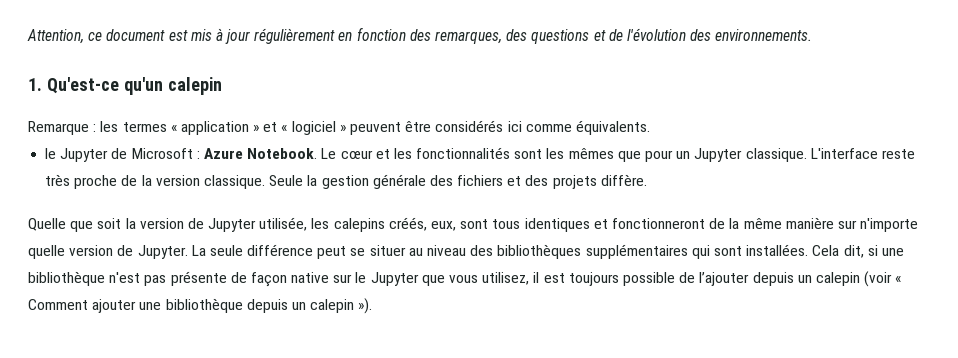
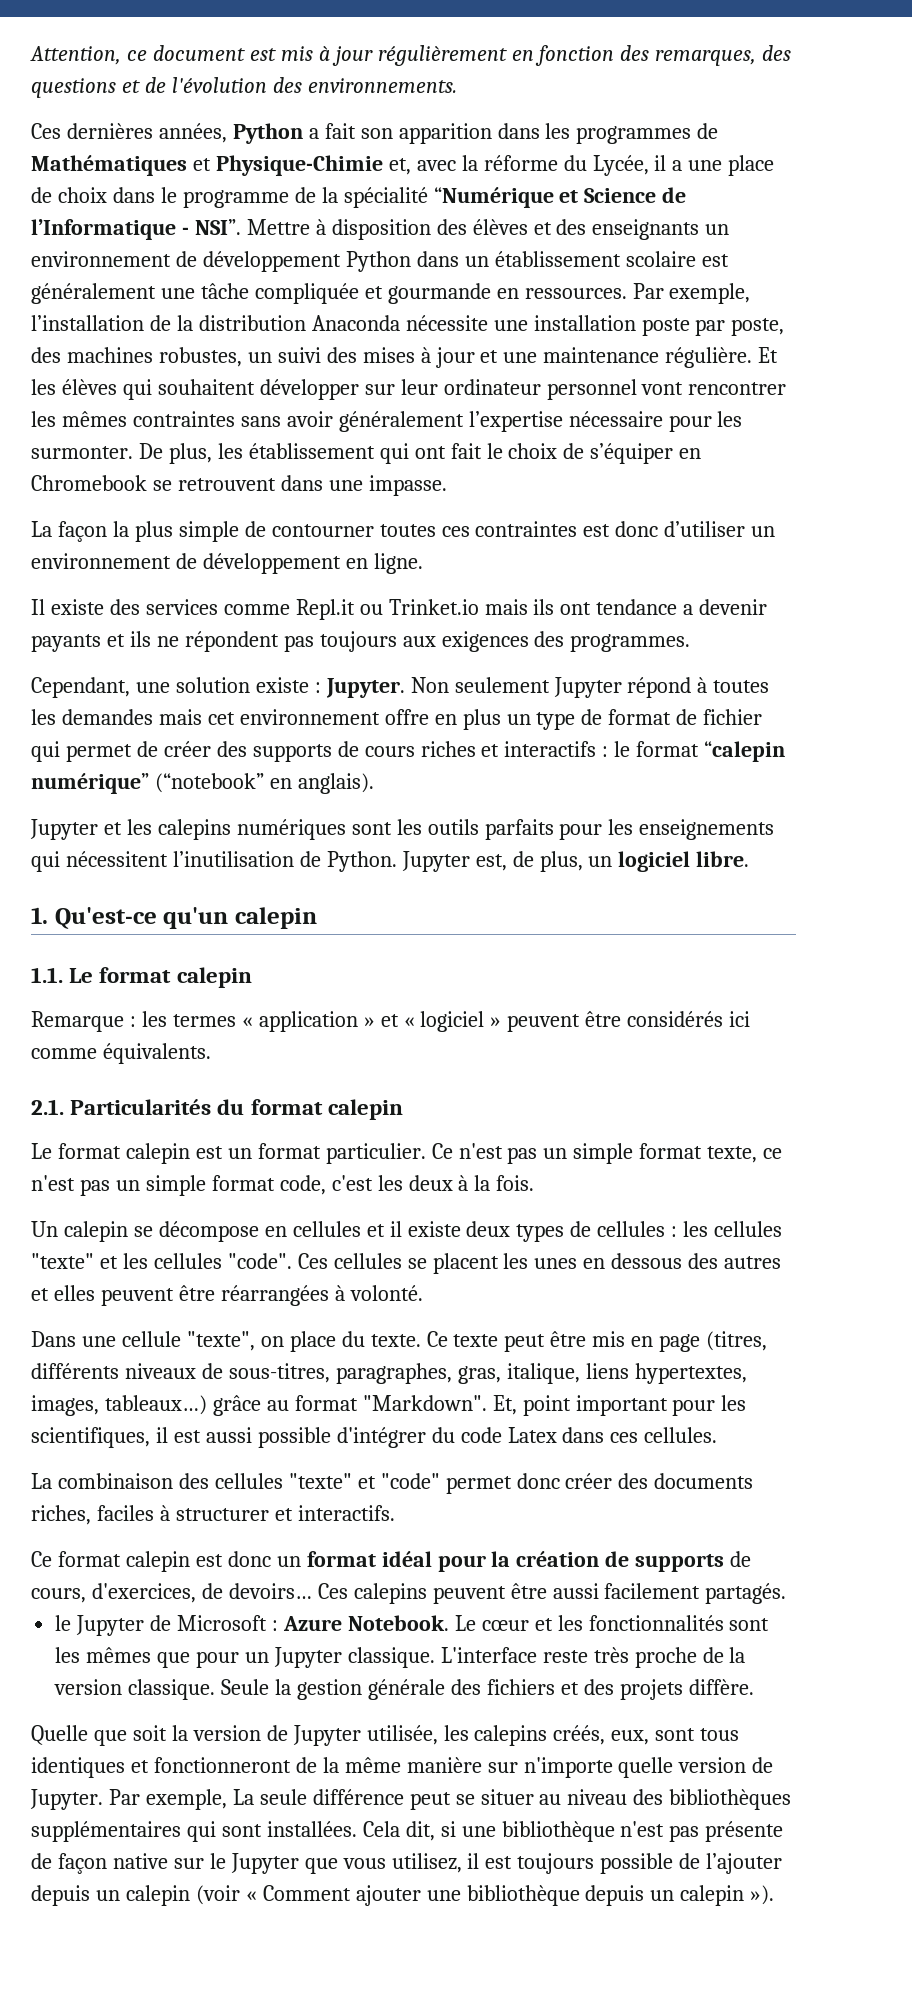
+ Ces dernières années, Python a fait son apparition dans les programmes de Mathématiques et Physique-Chimie et, avec la réforme du Lycée, il a une place de choix dans le programme de la spécialité “Numérique et Science de l’Informatique - NSI”. Mettre à disposition des élèves et des enseignants un environnement de développement Python dans un établissement scolaire est généralement une tâche compliquée et gourmande en ressources. Par exemple, l’installation de la distribution Anaconda nécessite une installation poste par poste, des machines robustes, un suivi des mises à jour et une maintenance régulière. Et les élèves qui souhaitent développer sur leur ordinateur personnel vont rencontrer les mêmes contraintes sans avoir généralement l’expertise nécessaire pour les surmonter. De plus, les établissement qui ont fait le choix de s’équiper en Chromebook se retrouvent dans une impasse.
+ La façon la plus simple de contourner toutes ces contraintes est donc d’utiliser un environnement de développement en ligne.
+ Il existe des services comme Repl.it ou Trinket.io mais ils ont tendance a devenir payants et ils ne répondent pas toujours aux exigences des programmes.
+ Cependant, une solution existe : Jupyter. Non seulement Jupyter répond à toutes les demandes mais cet environnement offre en plus un type de format de fichier qui permet de créer des supports de cours riches et interactifs : le format “calepin numérique” (“notebook” en anglais).
+ Jupyter et les calepins numériques sont les outils parfaits pour les enseignements qui nécessitent l’inutilisation de Python. Jupyter est, de plus, un logiciel libre.
+ 1.1. Le format calepin
+ 2.1. Particularités du format calepin
+ Le format calepin est un format particulier. Ce n'est pas un simple format texte, ce n'est pas un simple format code, c'est les deux à la fois.
+ Un calepin se décompose en cellules et il existe deux types de cellules : les cellules "texte" et les cellules "code". Ces cellules se placent les unes en dessous des autres et elles peuvent être réarrangées à volonté.
+ Dans une cellule "texte", on place du texte. Ce texte peut être mis en page (titres, différents niveaux de sous-titres, paragraphes, gras, italique, liens hypertextes, images, tableaux…) grâce au format "Markdown". Et, point important pour les scientifiques, il est aussi possible d'intégrer du code Latex dans ces cellules.
+ La combinaison des cellules "texte" et "code" permet donc créer des documents riches, faciles à structurer et interactifs.
+ Ce format calepin est donc un format idéal pour la création de supports de cours, d'exercices, de devoirs… Ces calepins peuvent être aussi facilement partagés.
- La seule différence peut se situer au niveau des bibliothèques supplémentaires qui sont installées.
+ Par exemple, La seule différence peut se situer au niveau des bibliothèques supplémentaires qui sont installées.

